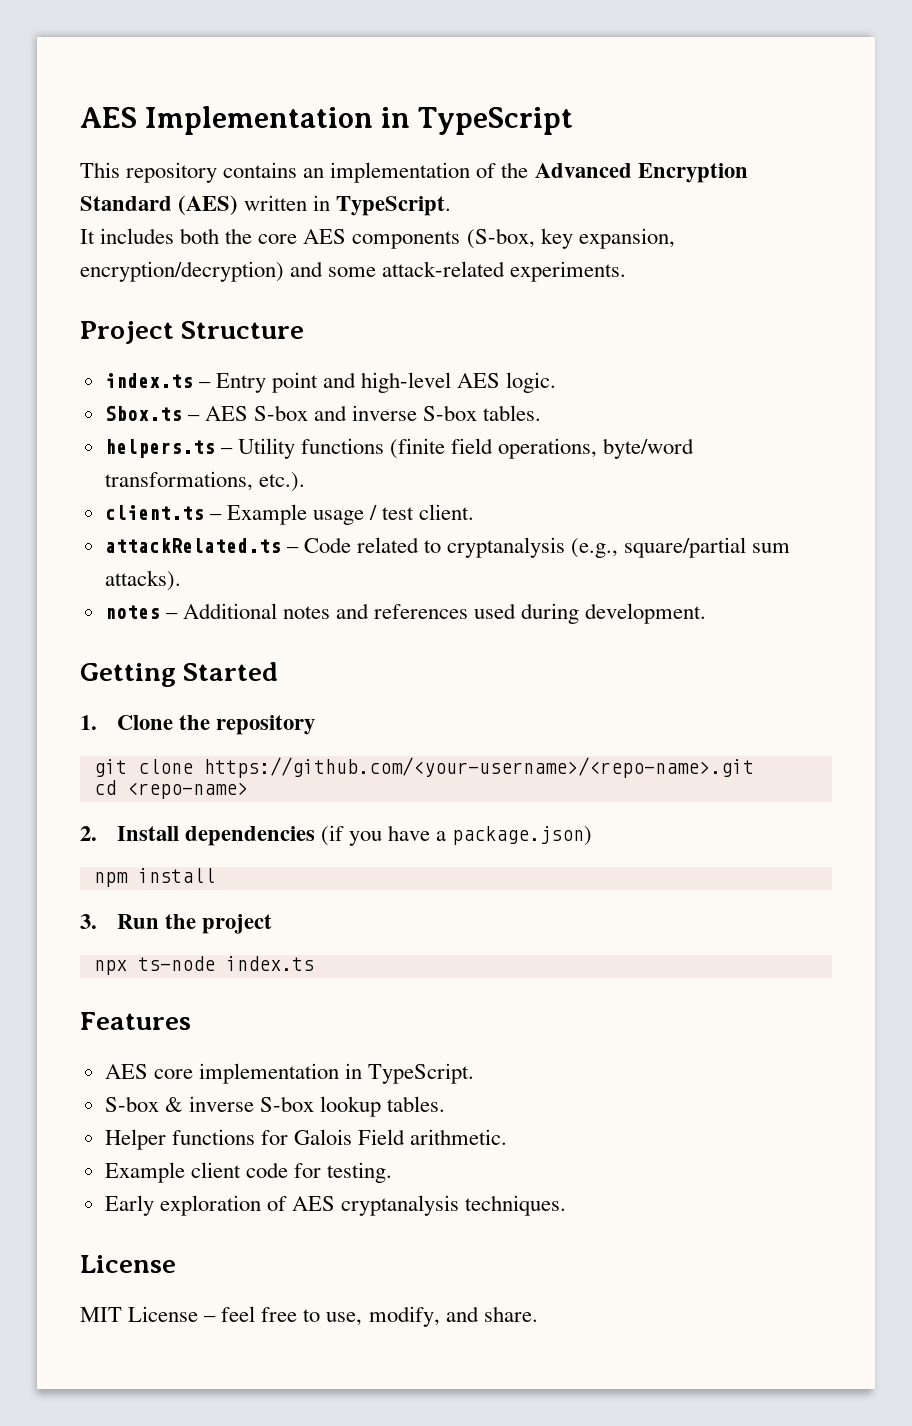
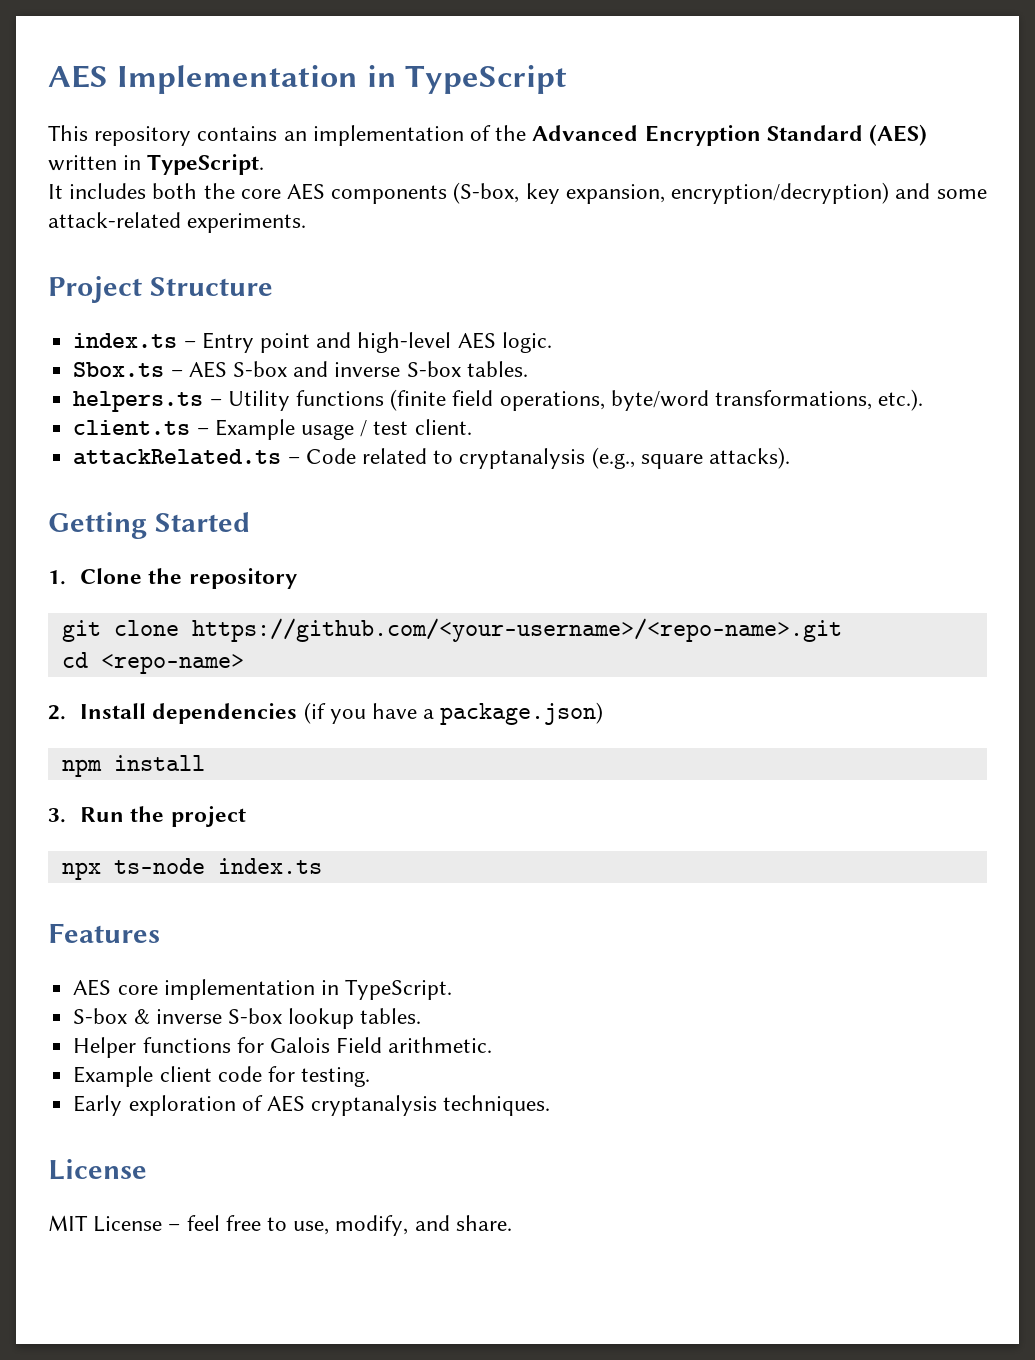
- attackRelated.ts – Code related to cryptanalysis (e.g., square/partial sum attacks).
+ attackRelated.ts – Code related to cryptanalysis (e.g., square attacks).
- notes – Additional notes and references used during development.

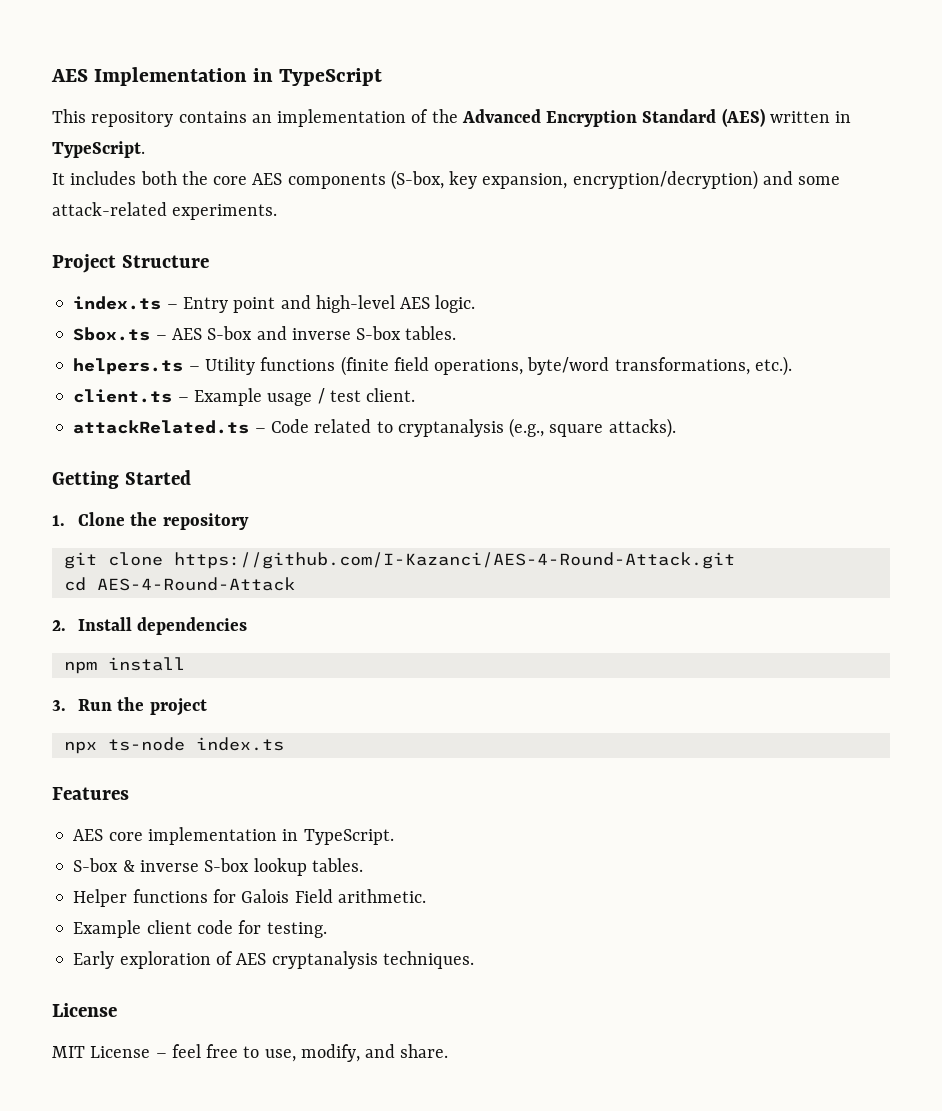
- git clone https://github.com/<your-username>/<repo-name>.git
+ git clone https://github.com/I-Kazanci/AES-4-Round-Attack.git
- cd <repo-name>
+ cd AES-4-Round-Attack
- 2. Install dependencies (if you have a package.json)
+ 2. Install dependencies

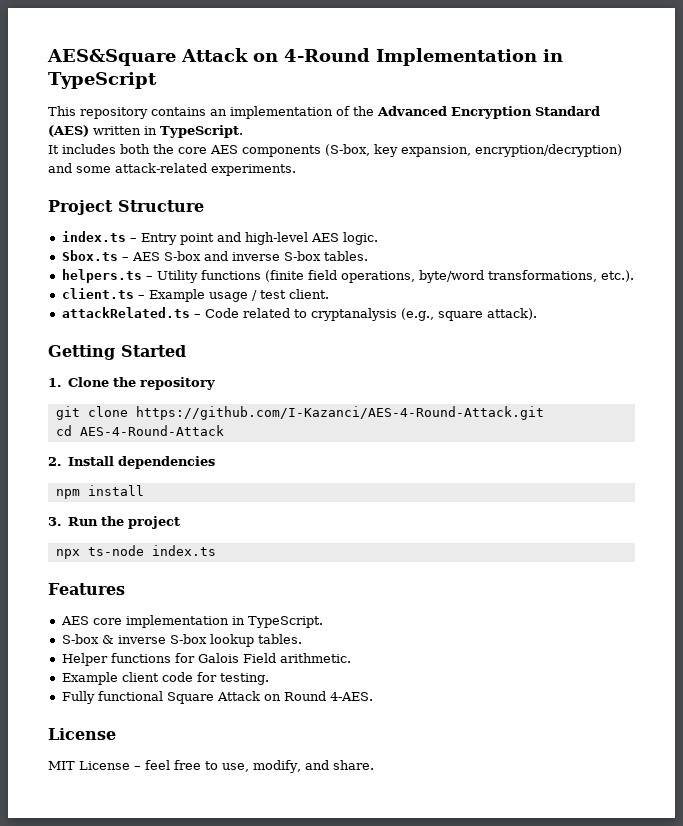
- AES Implementation in TypeScript
+ AES&Square Attack on 4-Round Implementation in TypeScript
- attackRelated.ts – Code related to cryptanalysis (e.g., square attacks).
+ attackRelated.ts – Code related to cryptanalysis (e.g., square attack).
- Early exploration of AES cryptanalysis techniques.
+ Fully functional Square Attack on Round 4-AES.

